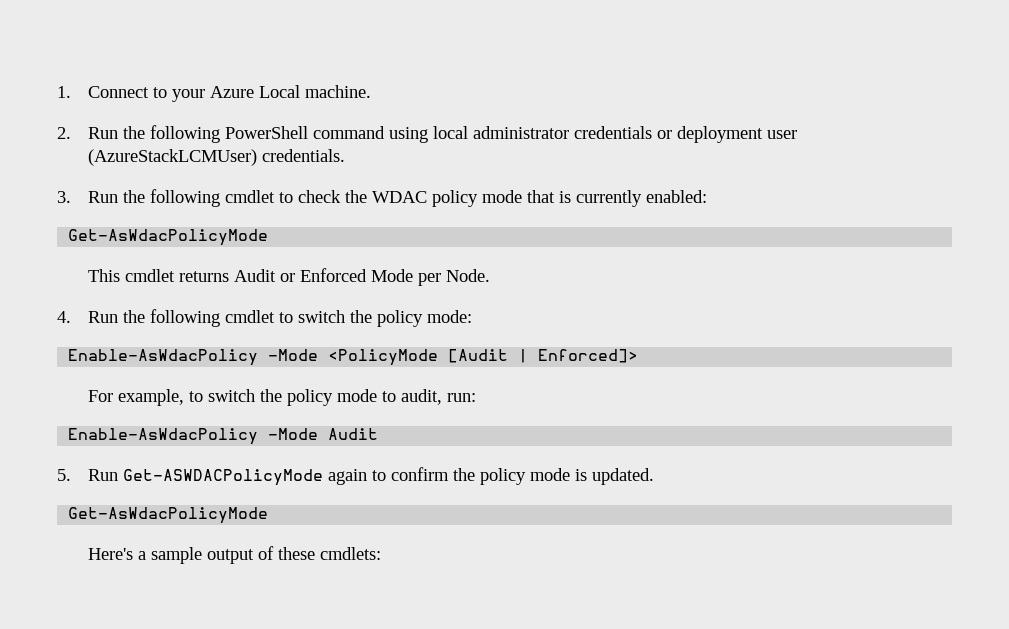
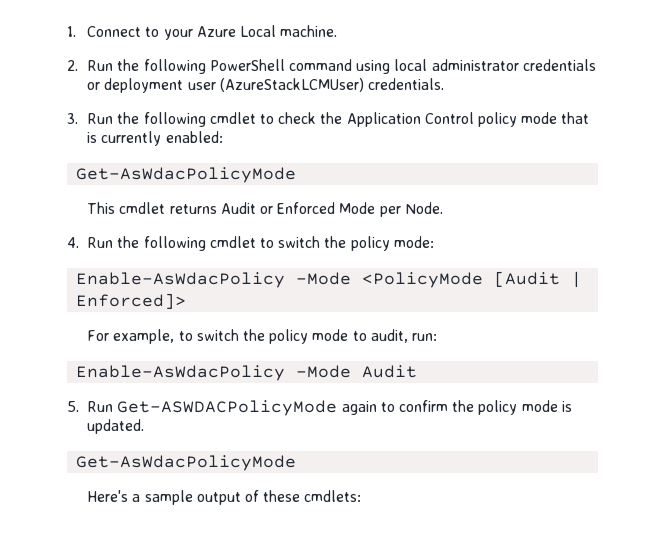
- 3. Run the following cmdlet to check the WDAC policy mode that is currently enabled:
+ 3. Run the following cmdlet to check the Application Control policy mode that is currently enabled:

